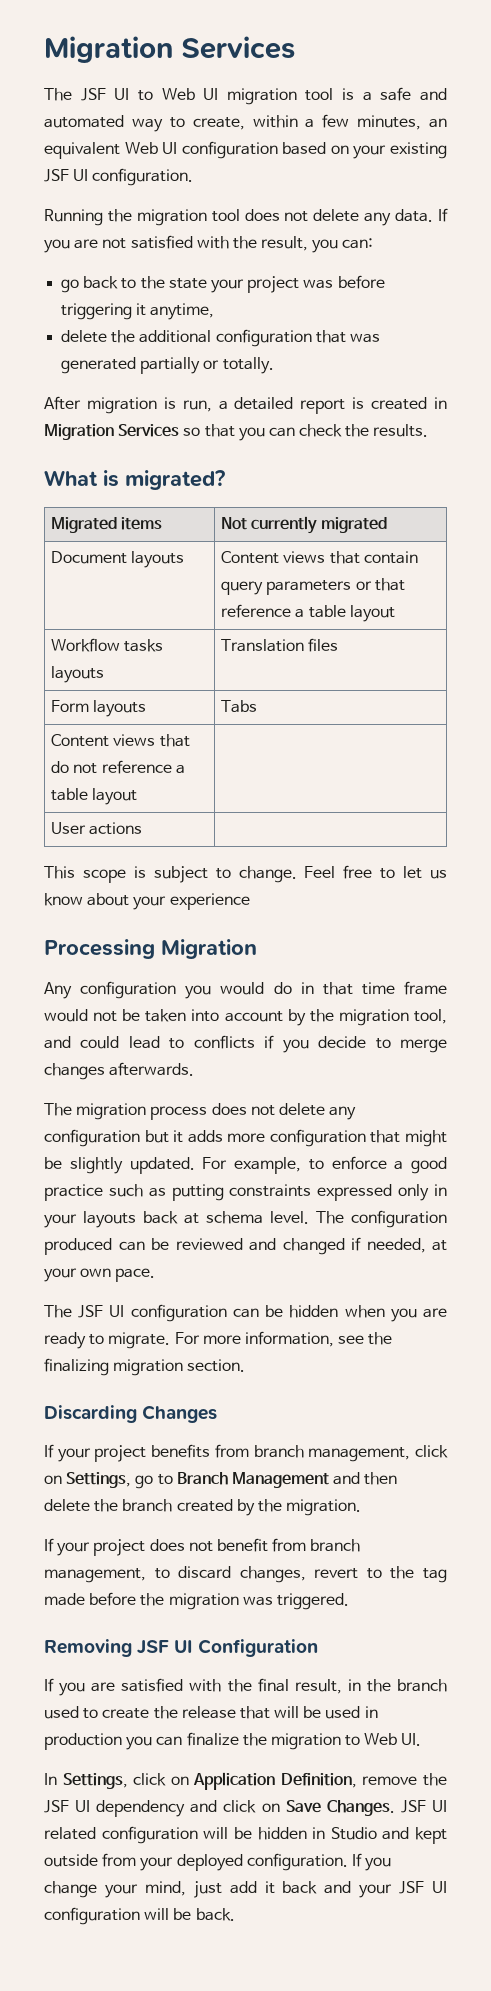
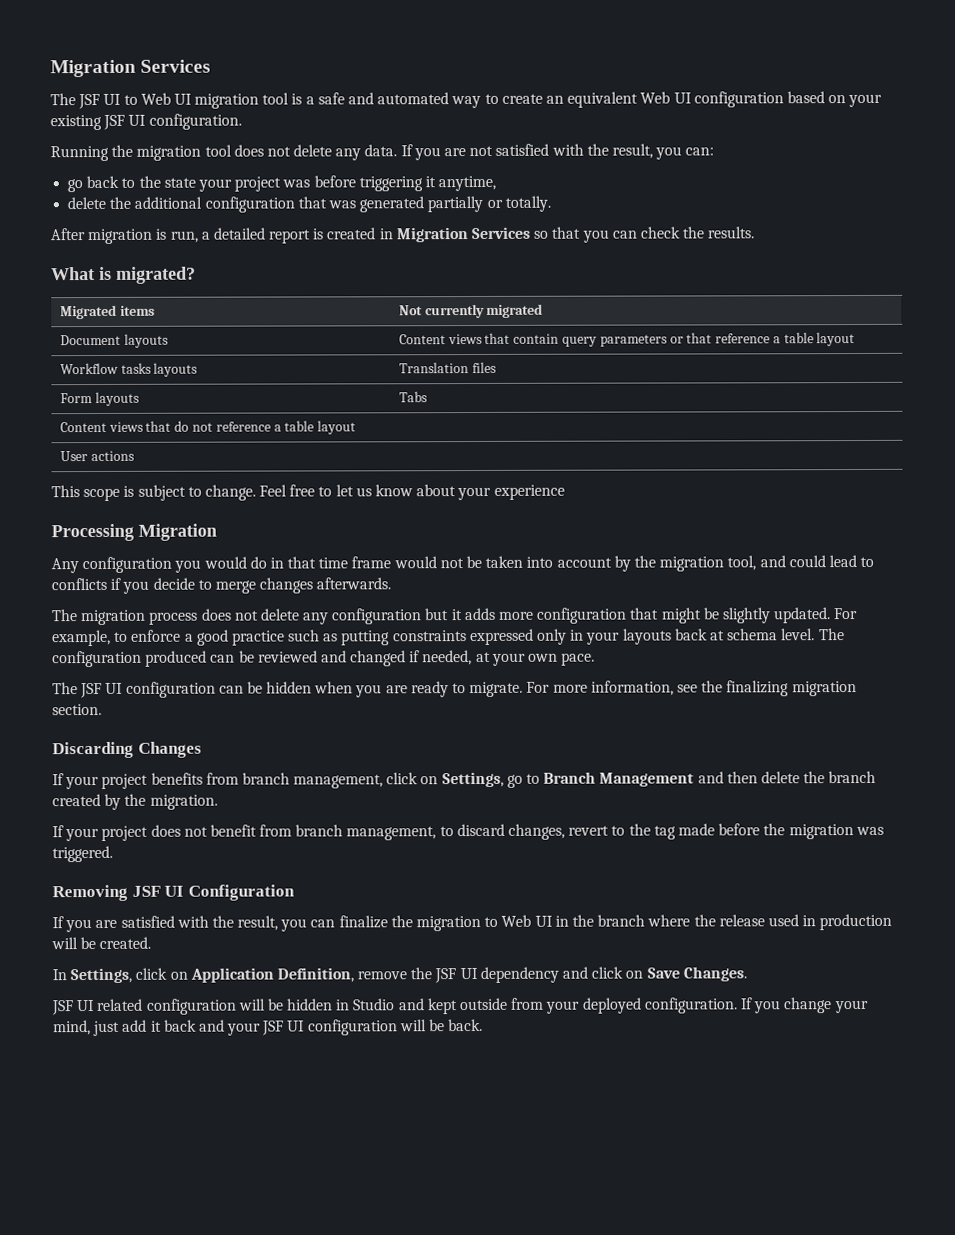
- The JSF UI to Web UI migration tool is a safe and automated way to create, within a few minutes, an equivalent Web UI configuration based on your existing JSF UI configuration.
+ The JSF UI to Web UI migration tool is a safe and automated way to create an equivalent Web UI configuration based on your existing JSF UI configuration.
- If you are satisfied with the final result, in the branch used to create the release that will be used in production you can finalize the migration to Web UI.
+ If you are satisfied with the result, you can finalize the migration to Web UI in the branch where the release used in production will be created.
- In Settings, click on Application Definition, remove the JSF UI dependency and click on Save Changes. JSF UI related configuration will be hidden in Studio and kept outside from your deployed configuration.
+ In Settings, click on Application Definition, remove the JSF UI dependency and click on Save Changes.
+ JSF UI related configuration will be hidden in Studio and kept outside from your deployed configuration.

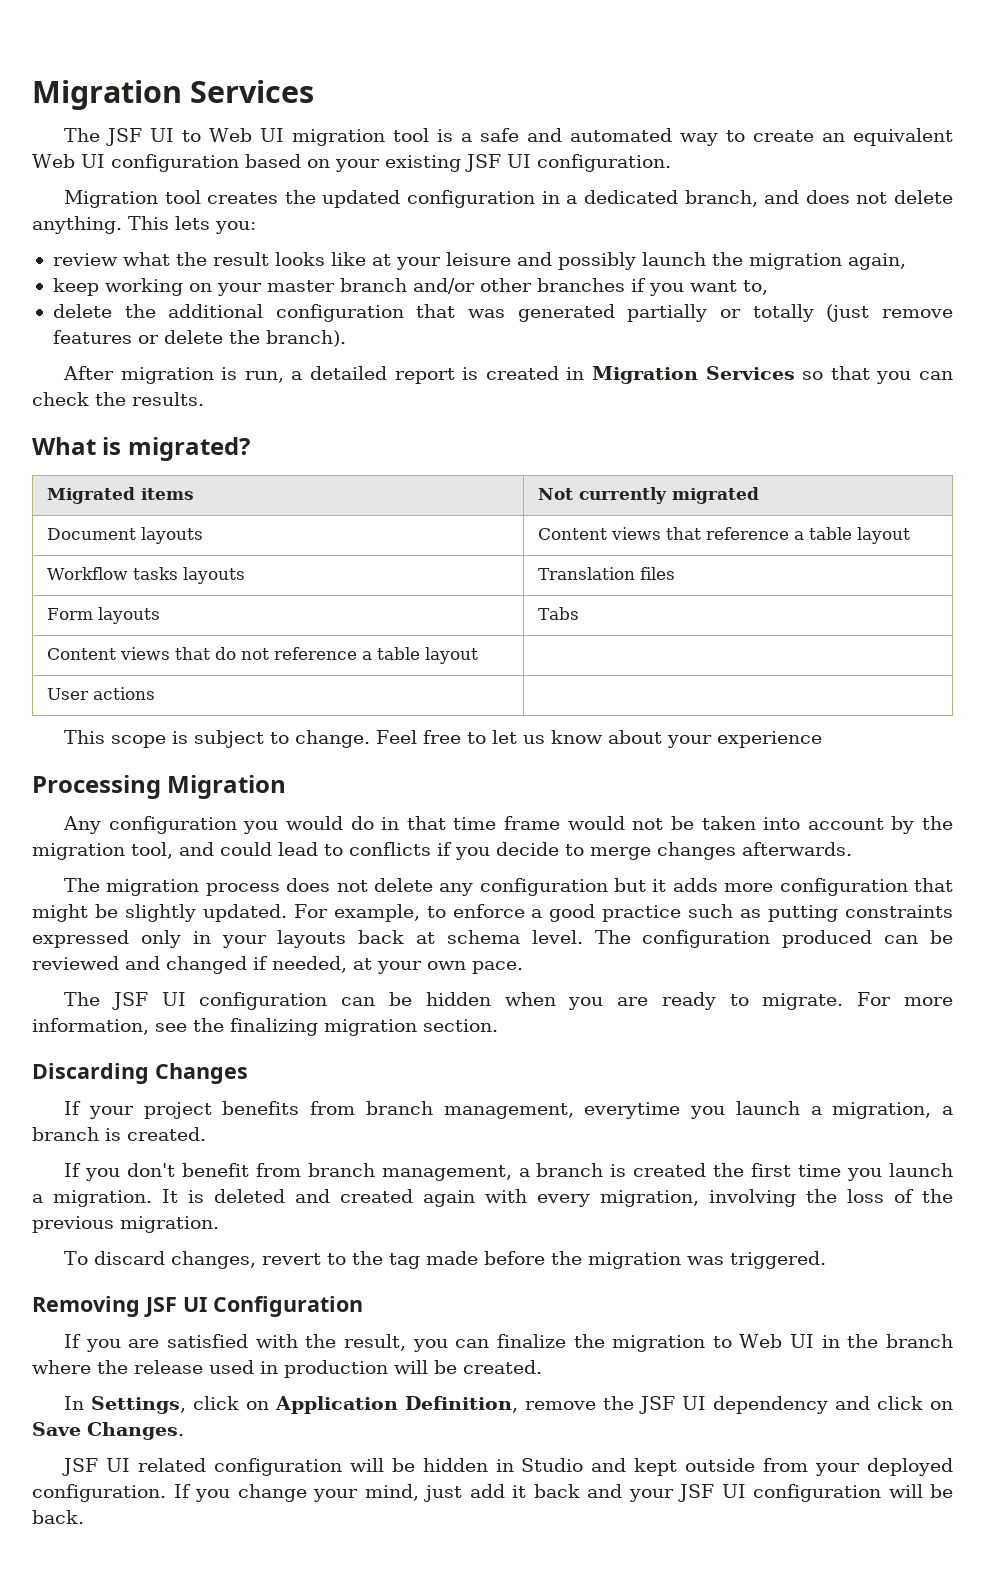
- Running the migration tool does not delete any data. If you are not satisfied with the result, you can:
- go back to the state your project was before triggering it anytime,
+ Migration tool creates the updated configuration in a dedicated branch, and does not delete anything. This lets you:
+ review what the result looks like at your leisure and possibly launch the migration again,
+ keep working on your master branch and/or other branches if you want to,
- delete the additional configuration that was generated partially or totally.
+ delete the additional configuration that was generated partially or totally (just remove features or delete the branch).
- Document layouts | Content views that contain query parameters or that reference a table layout
+ Document layouts | Content views that reference a table layout
- If your project benefits from branch management, click on Settings, go to Branch Management and then delete the branch created by the migration.
- If your project does not benefit from branch management, to discard changes, revert to the tag made before the migration was triggered.
+ If your project benefits from branch management, everytime you launch a migration, a branch is created.
+ If you don't benefit from branch management, a branch is created the first time you launch a migration. It is deleted and created again with every migration, involving the loss of the previous migration.
+ To discard changes, revert to the tag made before the migration was triggered.

